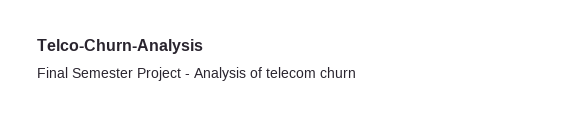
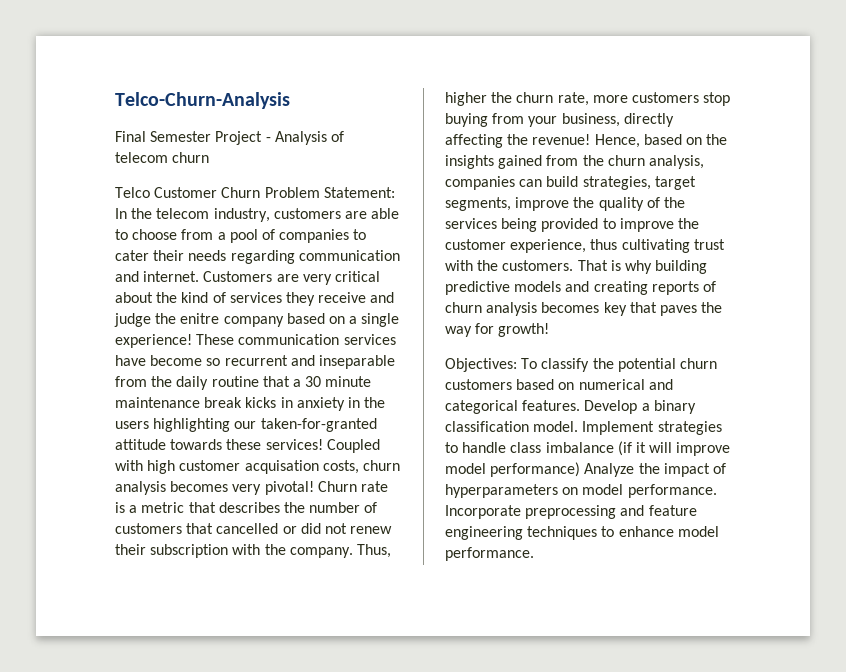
+ Telco Customer Churn Problem Statement: In the telecom industry, customers are able to choose from a pool of companies to cater their needs regarding communication and internet. Customers are very critical about the kind of services they receive and judge the enitre company based on a single experience! These communication services have become so recurrent and inseparable from the daily routine that a 30 minute maintenance break kicks in anxiety in the users highlighting our taken-for-granted attitude towards these services! Coupled with high customer acquisation costs, churn analysis becomes very pivotal! Churn rate is a metric that describes the number of customers that cancelled or did not renew their subscription with the company. Thus, higher the churn rate, more customers stop buying from your business, directly affecting the revenue! Hence, based on the insights gained from the churn analysis, companies can build strategies, target segments, improve the quality of the services being provided to improve the customer experience, thus cultivating trust with the customers. That is why building predictive models and creating reports of churn analysis becomes key that paves the way for growth!
+ Objectives: To classify the potential churn customers based on numerical and categorical features. Develop a binary classification model. Implement strategies to handle class imbalance (if it will improve model performance) Analyze the impact of hyperparameters on model performance. Incorporate preprocessing and feature engineering techniques to enhance model performance.

